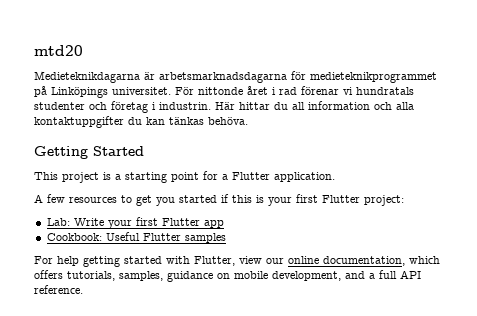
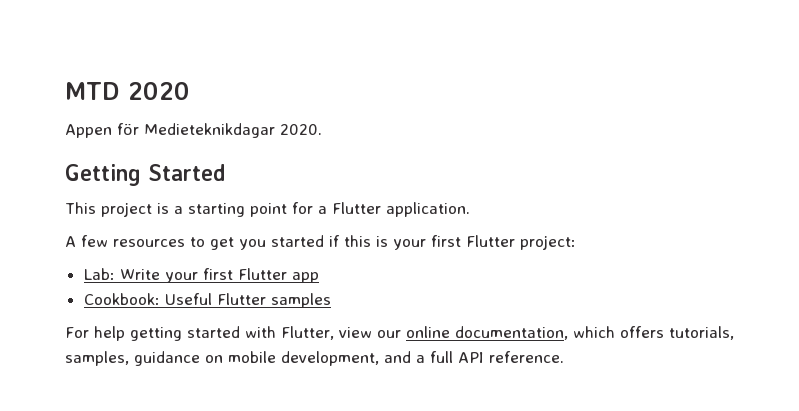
- mtd20
- Medieteknikdagarna är arbetsmarknadsdagarna för medieteknikprogrammet på Linköpings universitet. För nittonde året i rad förenar vi hundratals studenter och företag i industrin. Här hittar du all information och alla kontaktuppgifter du kan tänkas behöva.
+ MTD 2020
+ Appen för Medieteknikdagar 2020.

